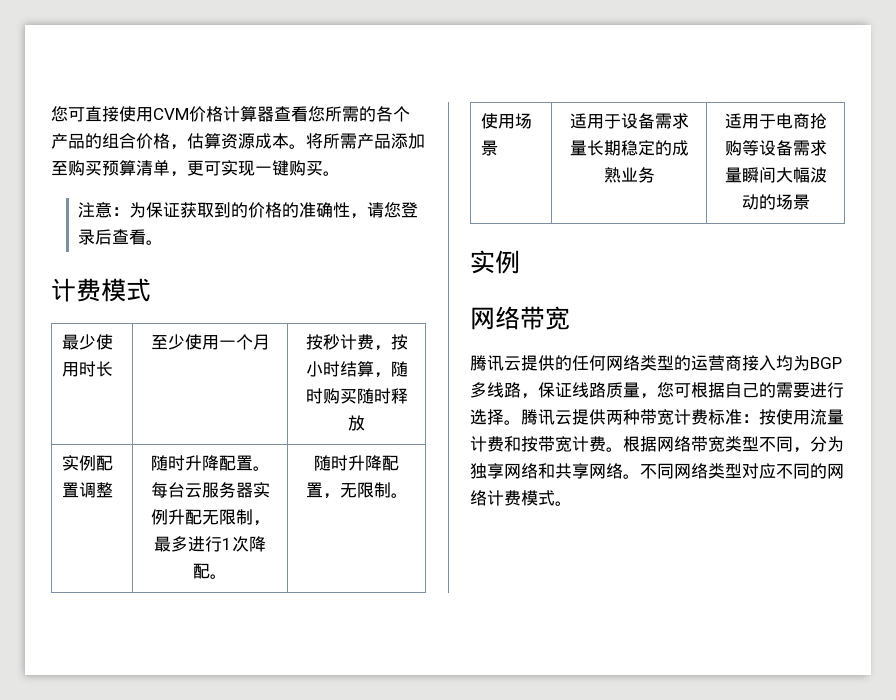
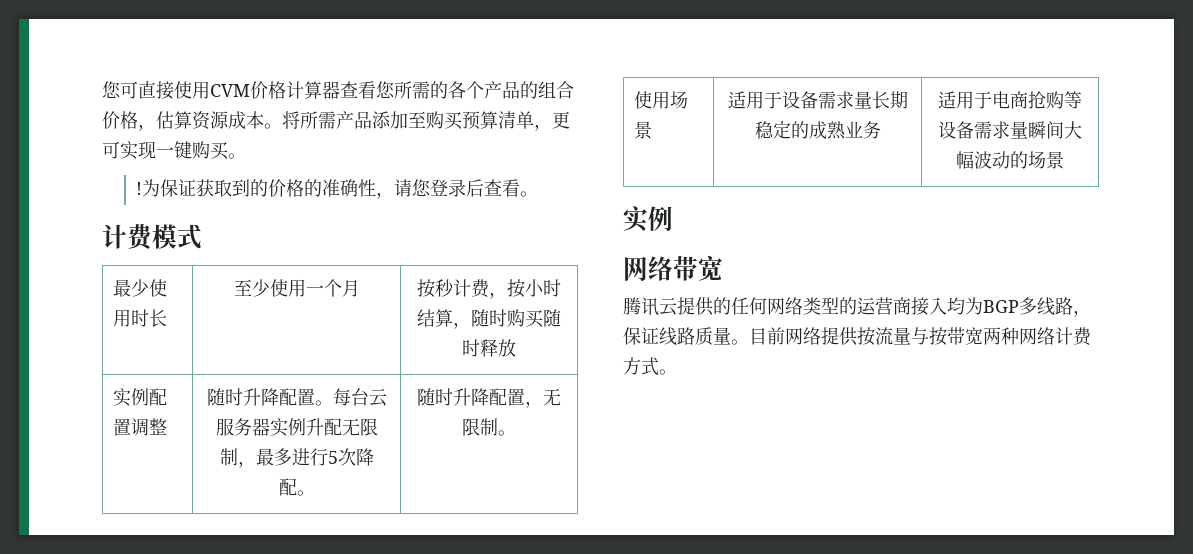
- 注意：为保证获取到的价格的准确性，请您登录后查看。
+ !为保证获取到的价格的准确性，请您登录后查看。
- 实例配置调整 | 随时升降配置。每台云服务器实例升配无限制，最多进行1次降配。 | 随时升降配置，无限制。
+ 实例配置调整 | 随时升降配置。每台云服务器实例升配无限制，最多进行5次降配。 | 随时升降配置，无限制。
- 腾讯云提供的任何网络类型的运营商接入均为BGP多线路，保证线路质量，您可根据自己的需要进行选择。腾讯云提供两种带宽计费标准：按使用流量计费和按带宽计费。根据网络带宽类型不同，分为独享网络和共享网络。不同网络类型对应不同的网络计费模式。
+ 腾讯云提供的任何网络类型的运营商接入均为BGP多线路，保证线路质量。目前网络提供按流量与按带宽两种网络计费方式。

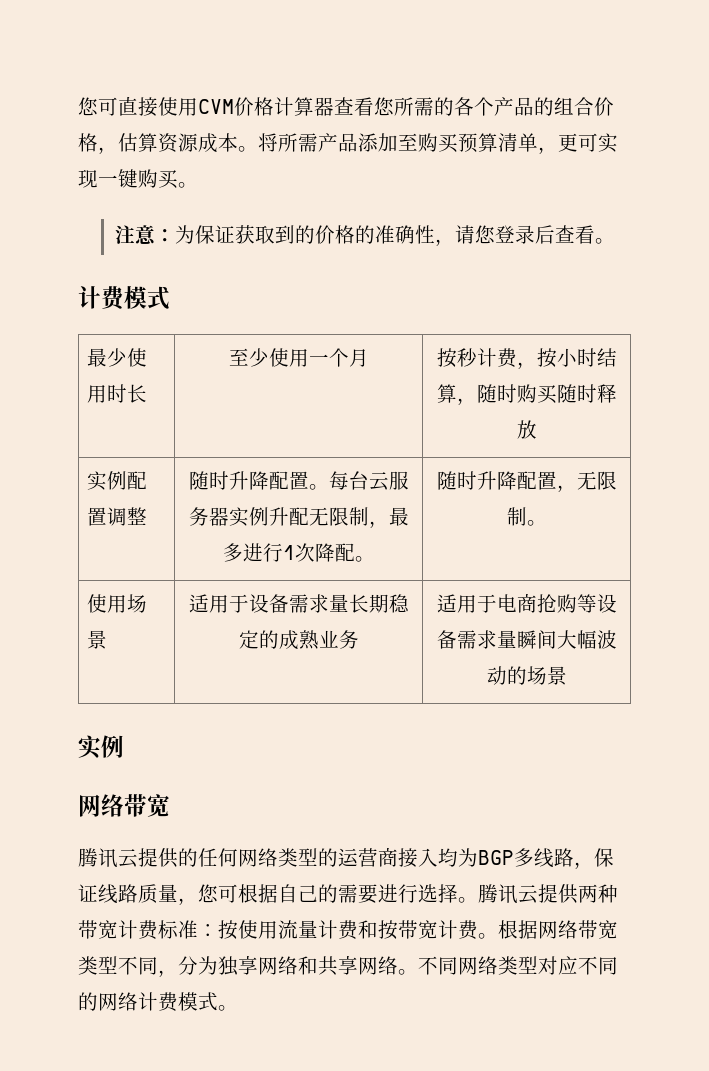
- !为保证获取到的价格的准确性，请您登录后查看。
+ 注意：为保证获取到的价格的准确性，请您登录后查看。
- 实例配置调整 | 随时升降配置。每台云服务器实例升配无限制，最多进行5次降配。 | 随时升降配置，无限制。
+ 实例配置调整 | 随时升降配置。每台云服务器实例升配无限制，最多进行1次降配。 | 随时升降配置，无限制。
- 腾讯云提供的任何网络类型的运营商接入均为BGP多线路，保证线路质量。目前网络提供按流量与按带宽两种网络计费方式。
+ 腾讯云提供的任何网络类型的运营商接入均为BGP多线路，保证线路质量，您可根据自己的需要进行选择。腾讯云提供两种带宽计费标准：按使用流量计费和按带宽计费。根据网络带宽类型不同，分为独享网络和共享网络。不同网络类型对应不同的网络计费模式。

